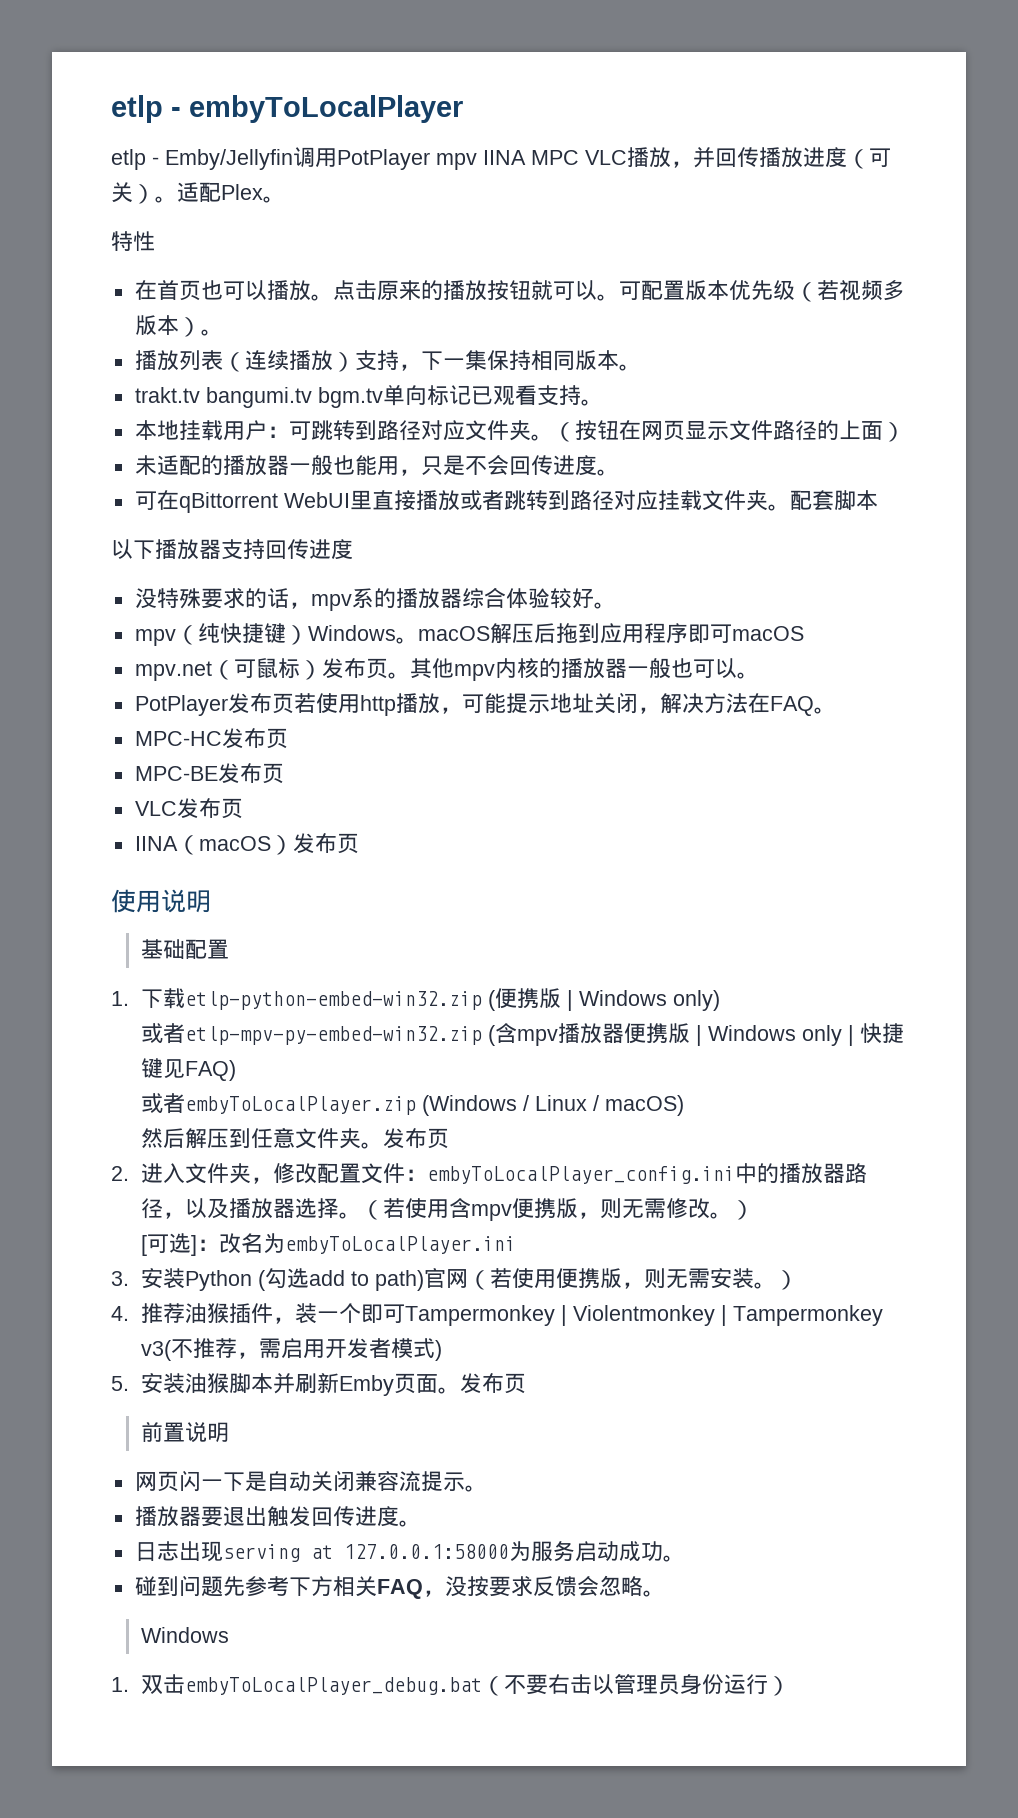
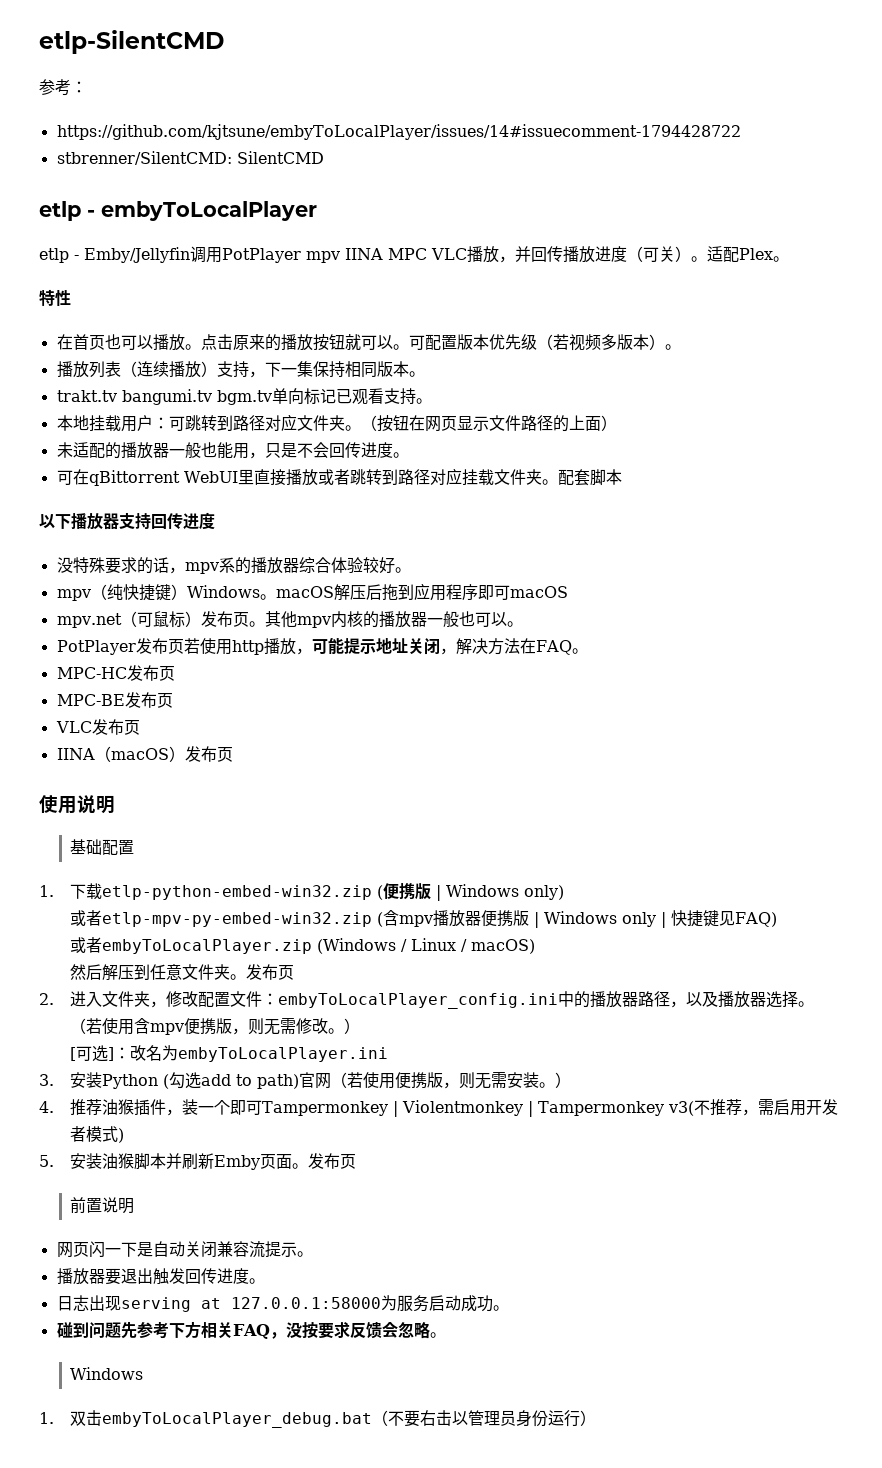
+ etlp-SilentCMD
+ 参考：
+ https://github.com/kjtsune/embyToLocalPlayer/issues/14#issuecomment-1794428722
+ stbrenner/SilentCMD: SilentCMD

